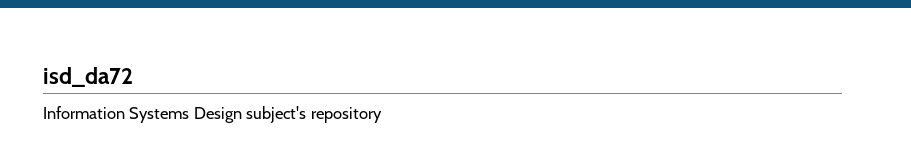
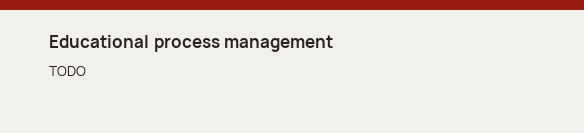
- isd_da72
- Information Systems Design subject's repository
+ Educational process management
+ TODO

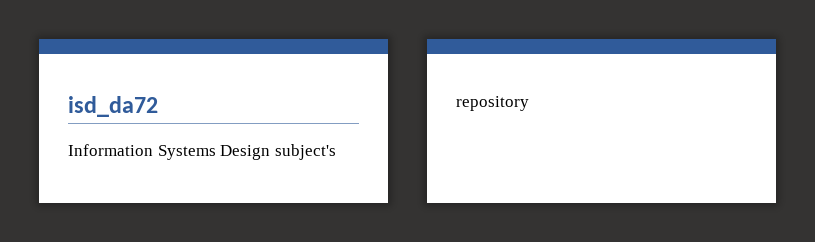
- Educational process management
- TODO
+ isd_da72
+ Information Systems Design subject's repository

